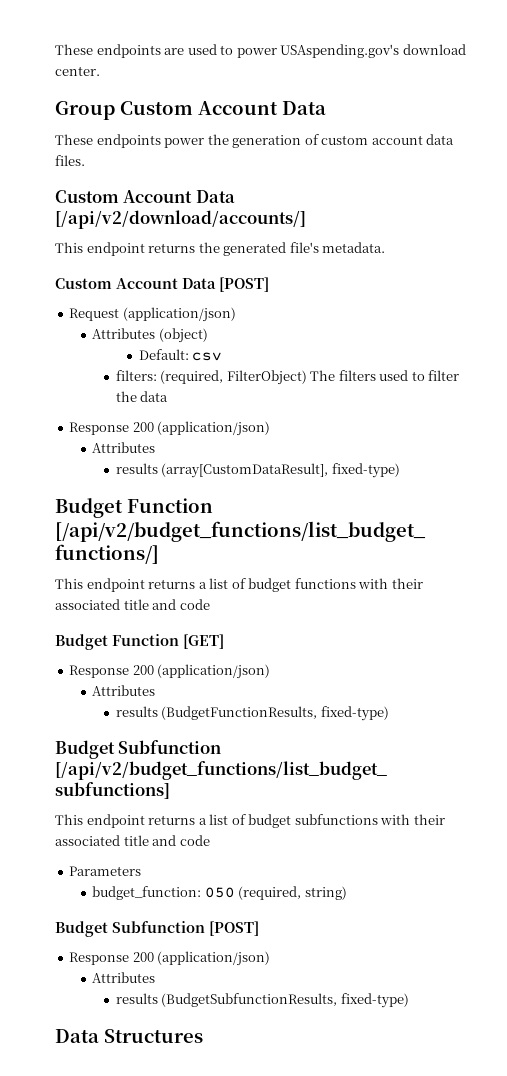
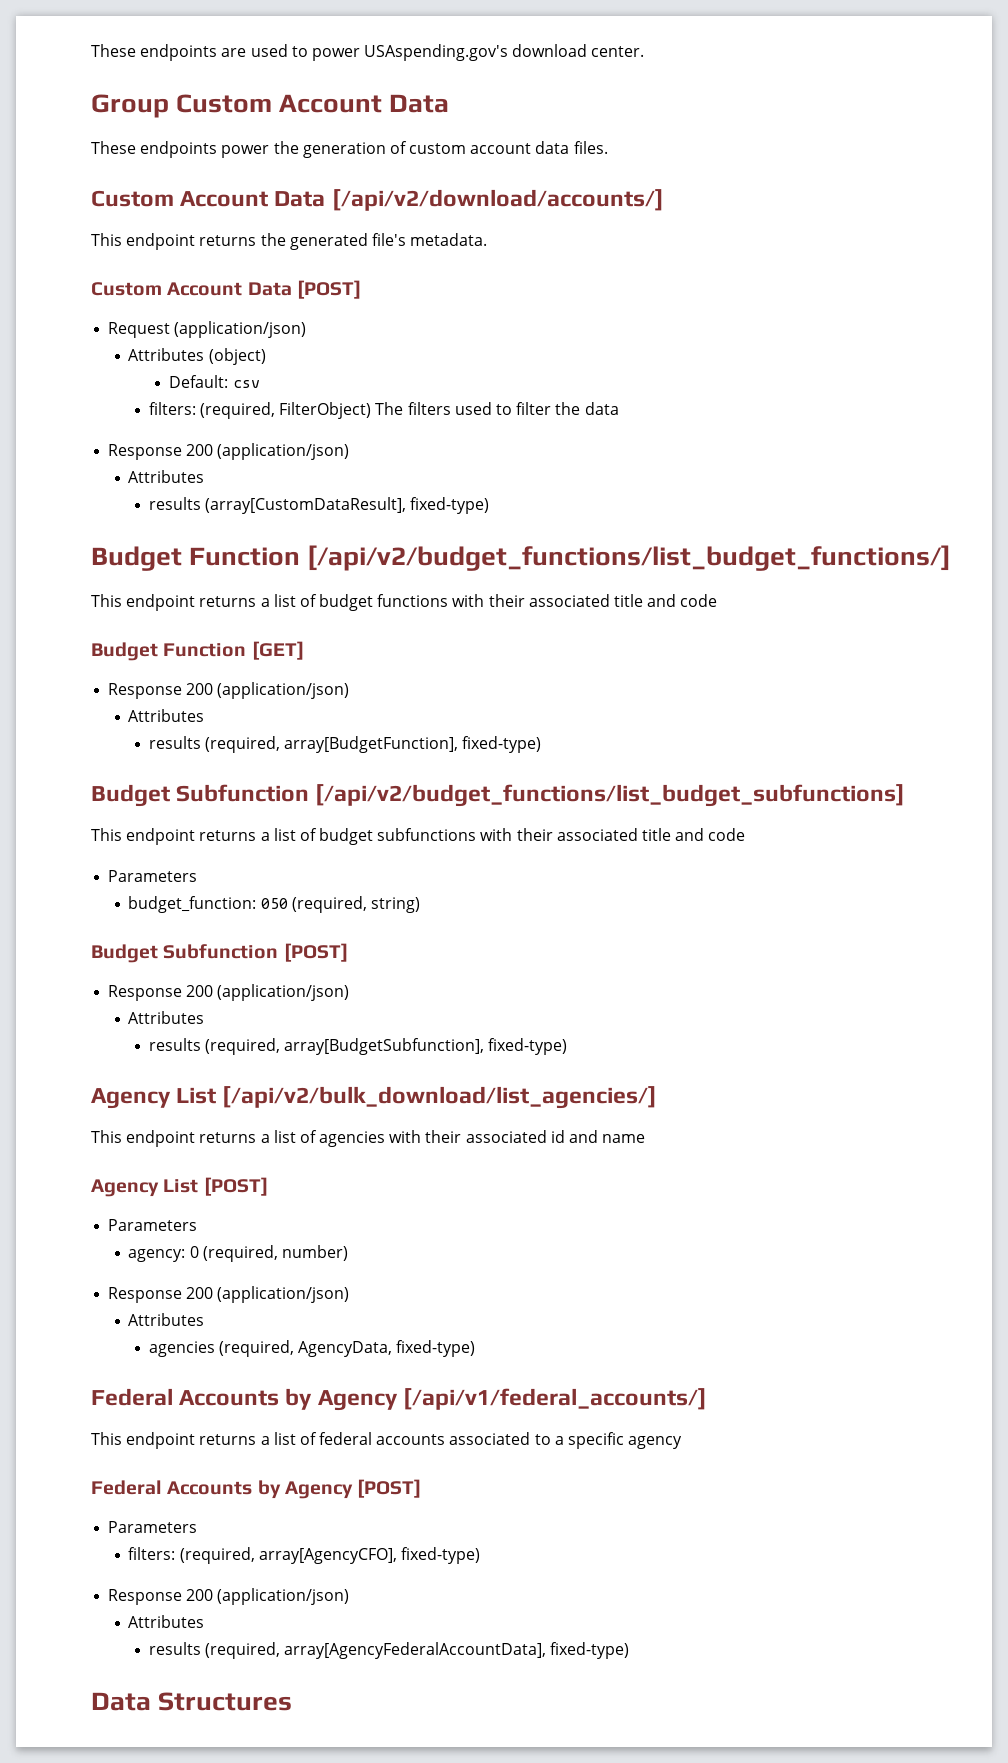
- results (BudgetFunctionResults, fixed-type)
+ results (required, array[BudgetFunction], fixed-type)
- results (BudgetSubfunctionResults, fixed-type)
+ results (required, array[BudgetSubfunction], fixed-type)
+ Agency List [/api/v2/bulk_download/list_agencies/]
+ This endpoint returns a list of agencies with their associated id and name
+ Agency List [POST]
+ Parameters
+ agency: 0 (required, number)
+ Response 200 (application/json)
+ Attributes
+ agencies (required, AgencyData, fixed-type)
+ Federal Accounts by Agency [/api/v1/federal_accounts/]
+ This endpoint returns a list of federal accounts associated to a specific agency
+ Federal Accounts by Agency [POST]
+ Parameters
+ filters: (required, array[AgencyCFO], fixed-type)
+ Response 200 (application/json)
+ Attributes
+ results (required, array[AgencyFederalAccountData], fixed-type)

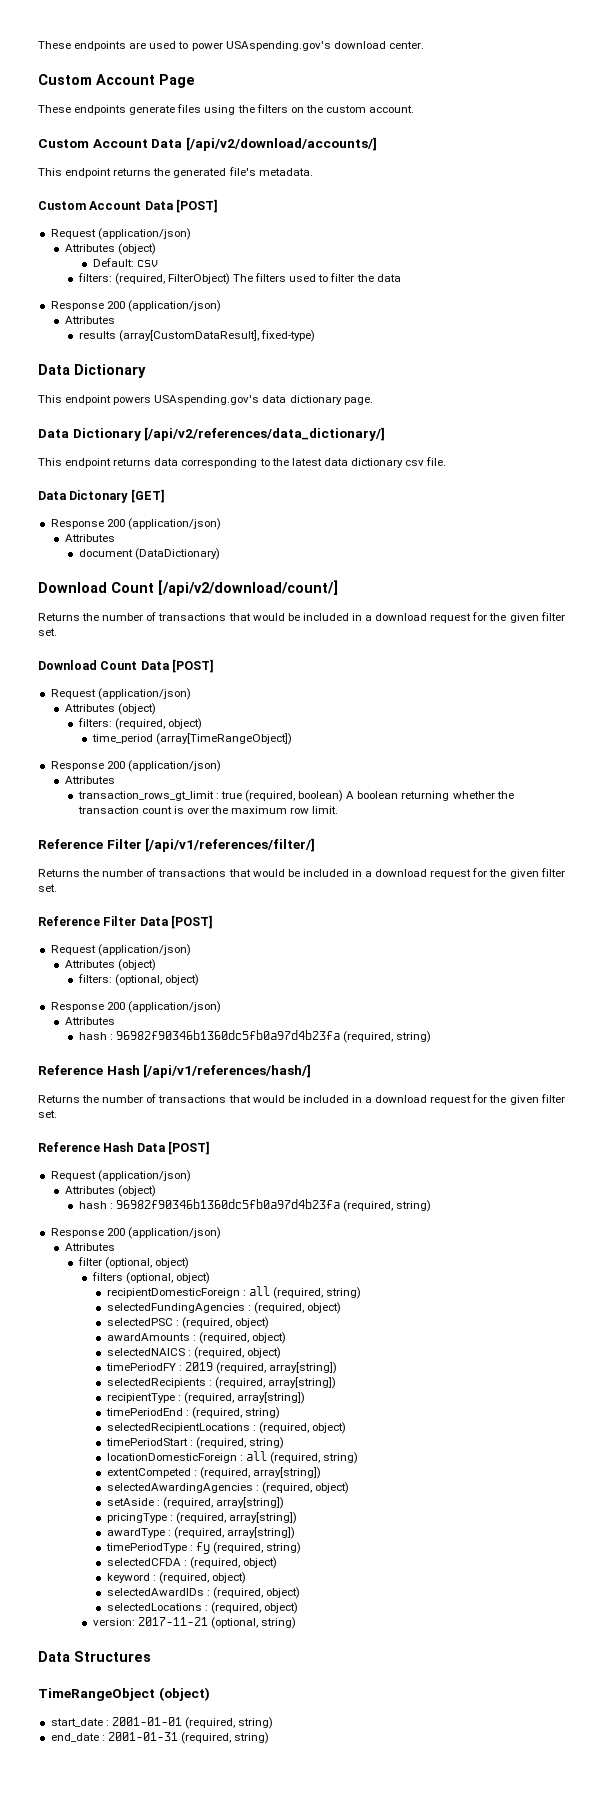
- Group Custom Account Data
- These endpoints power the generation of custom account data files.
+ Custom Account Page
+ These endpoints generate files using the filters on the custom account.
  results (array[CustomDataResult], fixed-type)
- Budget Function [/api/v2/budget_functions/list_budget_functions/]
- This endpoint returns a list of budget functions with their associated title and code
- Budget Function [GET]
+ Data Dictionary
+ This endpoint powers USAspending.gov's data dictionary page.
+ Data Dictionary [/api/v2/references/data_dictionary/]
+ This endpoint returns data corresponding to the latest data dictionary csv file.
+ Data Dictonary [GET]
- results (required, array[BudgetFunction], fixed-type)
- Budget Subfunction [/api/v2/budget_functions/list_budget_subfunctions]
- This endpoint returns a list of budget subfunctions with their associated title and code
- Parameters
- budget_function: 050 (required, string)
- Budget Subfunction [POST]
+ document (DataDictionary)
+ Download Count [/api/v2/download/count/]
+ Returns the number of transactions that would be included in a download request for the given filter set.
+ Download Count Data [POST]
+ Request (application/json)
+ Attributes (object)
+ filters: (required, object)
+ time_period (array[TimeRangeObject])
  Response 200 (application/json)
  Attributes
- results (required, array[BudgetSubfunction], fixed-type)
- Agency List [/api/v2/bulk_download/list_agencies/]
- This endpoint returns a list of agencies with their associated id and name
- Agency List [POST]
- Parameters
- agency: 0 (required, number)
+ transaction_rows_gt_limit : true (required, boolean) A boolean returning whether the transaction count is over the maximum row limit.
+ Reference Filter [/api/v1/references/filter/]
+ Returns the number of transactions that would be included in a download request for the given filter set.
+ Reference Filter Data [POST]
+ Request (application/json)
+ Attributes (object)
+ filters: (optional, object)
  Response 200 (application/json)
  Attributes
- agencies (required, AgencyData, fixed-type)
- Federal Accounts by Agency [/api/v1/federal_accounts/]
- This endpoint returns a list of federal accounts associated to a specific agency
- Federal Accounts by Agency [POST]
- Parameters
- filters: (required, array[AgencyCFO], fixed-type)
+ hash : 96982f90346b1360dc5fb0a97d4b23fa (required, string)
+ Reference Hash [/api/v1/references/hash/]
+ Returns the number of transactions that would be included in a download request for the given filter set.
+ Reference Hash Data [POST]
+ Request (application/json)
+ Attributes (object)
+ hash : 96982f90346b1360dc5fb0a97d4b23fa (required, string)
  Response 200 (application/json)
  Attributes
- results (required, array[AgencyFederalAccountData], fixed-type)
+ filter (optional, object)
+ filters (optional, object)
+ recipientDomesticForeign : all (required, string)
+ selectedFundingAgencies : (required, object)
+ selectedPSC : (required, object)
+ awardAmounts : (required, object)
+ selectedNAICS : (required, object)
+ timePeriodFY : 2019 (required, array[string])
+ selectedRecipients : (required, array[string])
+ recipientType : (required, array[string])
+ timePeriodEnd : (required, string)
+ selectedRecipientLocations : (required, object)
+ timePeriodStart : (required, string)
+ locationDomesticForeign : all (required, string)
+ extentCompeted : (required, array[string])
+ selectedAwardingAgencies : (required, object)
+ setAside : (required, array[string])
+ pricingType : (required, array[string])
+ awardType : (required, array[string])
+ timePeriodType : fy (required, string)
+ selectedCFDA : (required, object)
+ keyword : (required, object)
+ selectedAwardIDs : (required, object)
+ selectedLocations : (required, object)
+ version: 2017-11-21 (optional, string)
  Data Structures
+ TimeRangeObject (object)
+ start_date : 2001-01-01 (required, string)
+ end_date : 2001-01-31 (required, string)

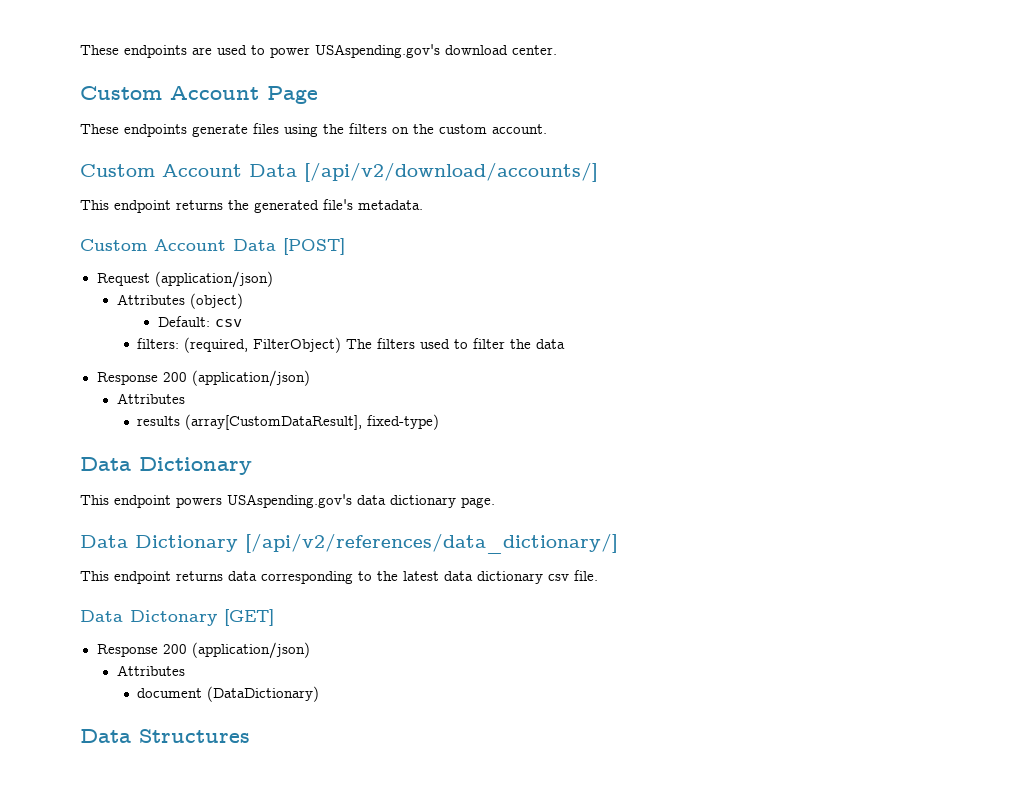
- Download Count [/api/v2/download/count/]
- Returns the number of transactions that would be included in a download request for the given filter set.
- Download Count Data [POST]
- Request (application/json)
- Attributes (object)
- filters: (required, object)
- time_period (array[TimeRangeObject])
- Response 200 (application/json)
- Attributes
- transaction_rows_gt_limit : true (required, boolean) A boolean returning whether the transaction count is over the maximum row limit.
- Reference Filter [/api/v1/references/filter/]
- Returns the number of transactions that would be included in a download request for the given filter set.
- Reference Filter Data [POST]
- Request (application/json)
- Attributes (object)
- filters: (optional, object)
- Response 200 (application/json)
- Attributes
- hash : 96982f90346b1360dc5fb0a97d4b23fa (required, string)
- Reference Hash [/api/v1/references/hash/]
- Returns the number of transactions that would be included in a download request for the given filter set.
- Reference Hash Data [POST]
- Request (application/json)
- Attributes (object)
- hash : 96982f90346b1360dc5fb0a97d4b23fa (required, string)
- Response 200 (application/json)
- Attributes
- filter (optional, object)
- filters (optional, object)
- recipientDomesticForeign : all (required, string)
- selectedFundingAgencies : (required, object)
- selectedPSC : (required, object)
- awardAmounts : (required, object)
- selectedNAICS : (required, object)
- timePeriodFY : 2019 (required, array[string])
- selectedRecipients : (required, array[string])
- recipientType : (required, array[string])
- timePeriodEnd : (required, string)
- selectedRecipientLocations : (required, object)
- timePeriodStart : (required, string)
- locationDomesticForeign : all (required, string)
- extentCompeted : (required, array[string])
- selectedAwardingAgencies : (required, object)
- setAside : (required, array[string])
- pricingType : (required, array[string])
- awardType : (required, array[string])
- timePeriodType : fy (required, string)
- selectedCFDA : (required, object)
- keyword : (required, object)
- selectedAwardIDs : (required, object)
- selectedLocations : (required, object)
- version: 2017-11-21 (optional, string)
  Data Structures
- TimeRangeObject (object)
- start_date : 2001-01-01 (required, string)
- end_date : 2001-01-31 (required, string)

